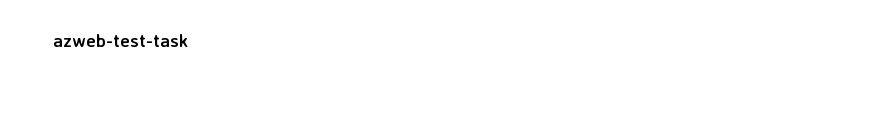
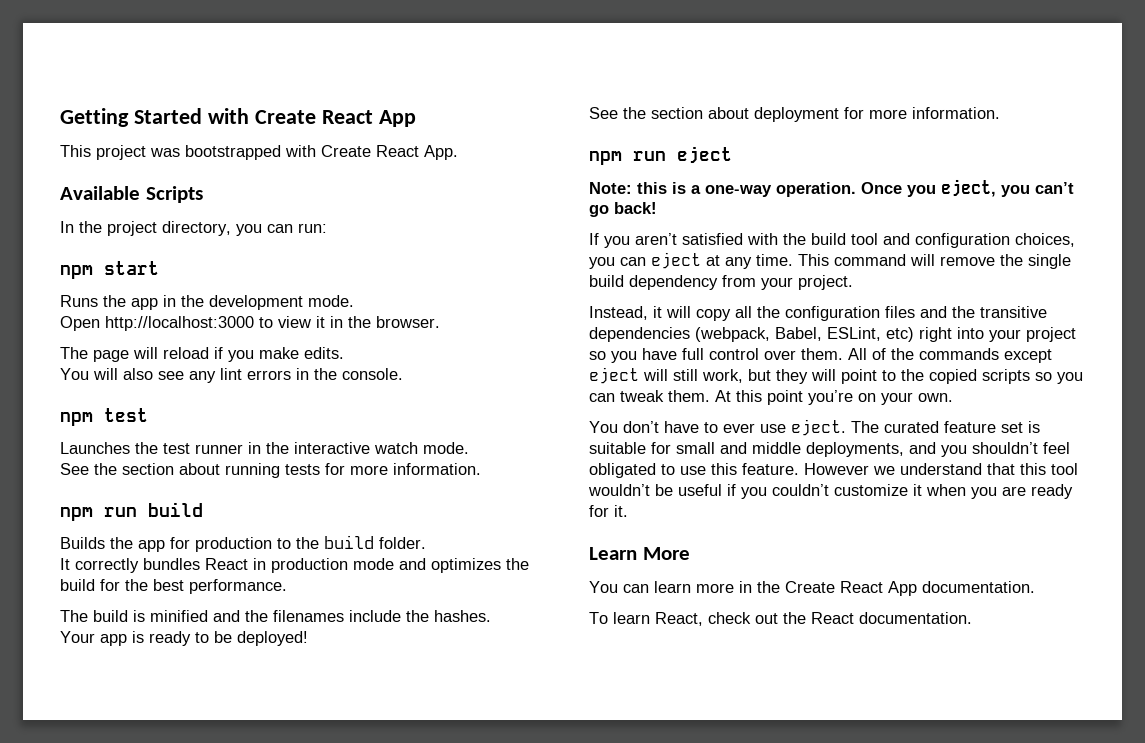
- azweb-test-task
+ Getting Started with Create React App
+ This project was bootstrapped with Create React App.
+ Available Scripts
+ In the project directory, you can run:
+ npm start
+ Runs the app in the development mode.
+ Open http://localhost:3000 to view it in the browser.
+ The page will reload if you make edits.
+ You will also see any lint errors in the console.
+ npm test
+ Launches the test runner in the interactive watch mode.
+ See the section about running tests for more information.
+ npm run build
+ Builds the app for production to the build folder.
+ It correctly bundles React in production mode and optimizes the build for the best performance.
+ The build is minified and the filenames include the hashes.
+ Your app is ready to be deployed!
+ See the section about deployment for more information.
+ npm run eject
+ Note: this is a one-way operation. Once you eject, you can’t go back!
+ If you aren’t satisfied with the build tool and configuration choices, you can eject at any time. This command will remove the single build dependency from your project.
+ Instead, it will copy all the configuration files and the transitive dependencies (webpack, Babel, ESLint, etc) right into your project so you have full control over them. All of the commands except eject will still work, but they will point to the copied scripts so you can tweak them. At this point you’re on your own.
+ You don’t have to ever use eject. The curated feature set is suitable for small and middle deployments, and you shouldn’t feel obligated to use this feature. However we understand that this tool wouldn’t be useful if you couldn’t customize it when you are ready for it.
+ Learn More
+ You can learn more in the Create React App documentation.
+ To learn React, check out the React documentation.

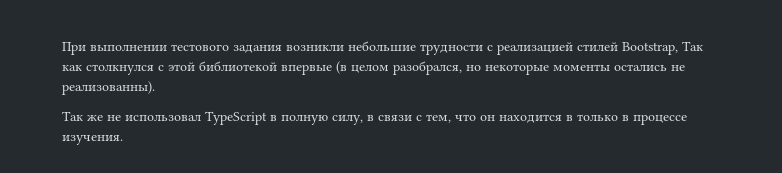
- Getting Started with Create React App
- This project was bootstrapped with Create React App.
- Available Scripts
- In the project directory, you can run:
- npm start
- Runs the app in the development mode.
- Open http://localhost:3000 to view it in the browser.
- The page will reload if you make edits.
- You will also see any lint errors in the console.
- npm test
- Launches the test runner in the interactive watch mode.
- See the section about running tests for more information.
- npm run build
- Builds the app for production to the build folder.
- It correctly bundles React in production mode and optimizes the build for the best performance.
- The build is minified and the filenames include the hashes.
- Your app is ready to be deployed!
- See the section about deployment for more information.
- npm run eject
- Note: this is a one-way operation. Once you eject, you can’t go back!
- If you aren’t satisfied with the build tool and configuration choices, you can eject at any time. This command will remove the single build dependency from your project.
- Instead, it will copy all the configuration files and the transitive dependencies (webpack, Babel, ESLint, etc) right into your project so you have full control over them. All of the commands except eject will still work, but they will point to the copied scripts so you can tweak them. At this point you’re on your own.
- You don’t have to ever use eject. The curated feature set is suitable for small and middle deployments, and you shouldn’t feel obligated to use this feature. However we understand that this tool wouldn’t be useful if you couldn’t customize it when you are ready for it.
- Learn More
- You can learn more in the Create React App documentation.
- To learn React, check out the React documentation.
+ При выполнении тестового задания возникли небольшие трудности с реализацией стилей Bootstrap, Так как столкнулся с этой библиотекой впервые (в целом разобрался, но некоторые моменты остались не реализованны).
+ Так же не использовал TypeScript в полную силу, в связи с тем, что он находится в только в процессе изучения.

